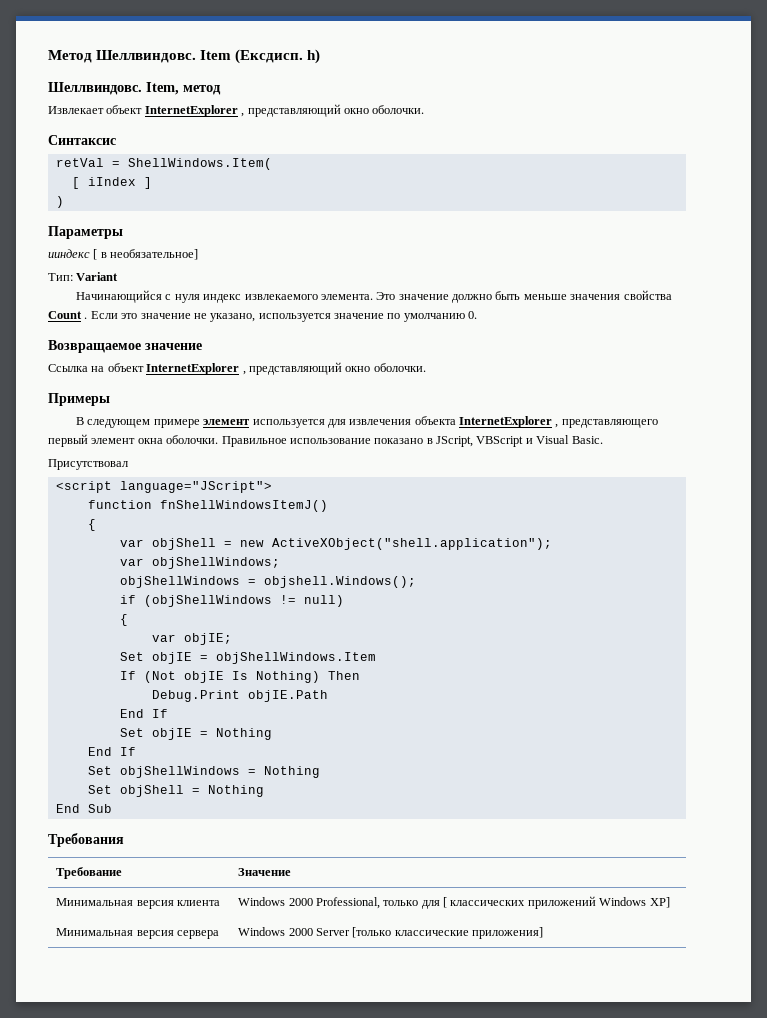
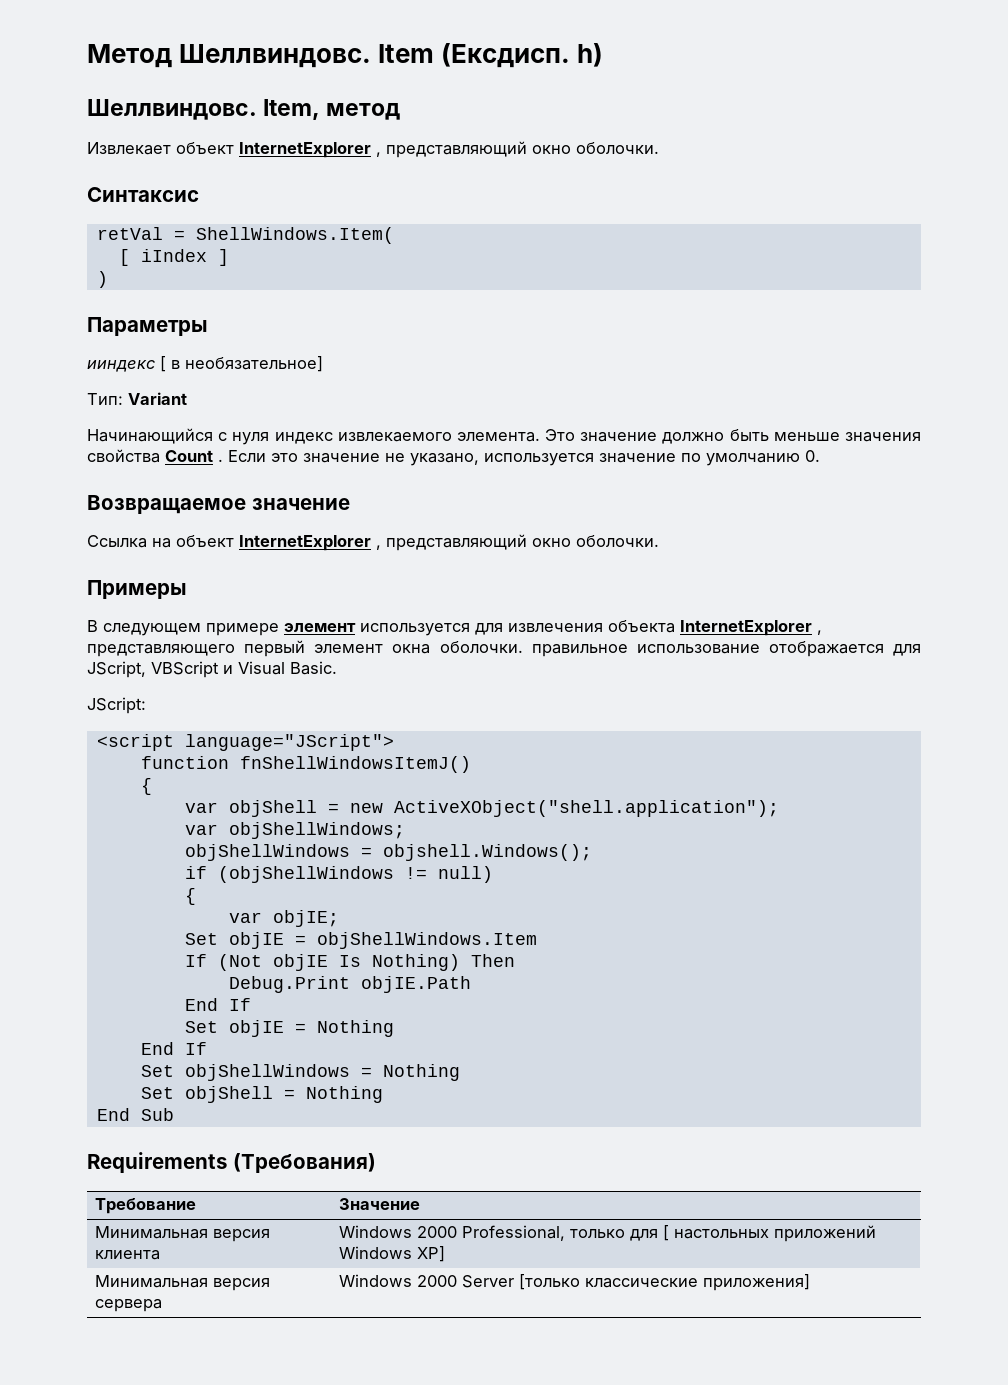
- В следующем примере элемент используется для извлечения объекта InternetExplorer , представляющего первый элемент окна оболочки. Правильное использование показано в JScript, VBScript и Visual Basic.
+ В следующем примере элемент используется для извлечения объекта InternetExplorer , представляющего первый элемент окна оболочки. правильное использование отображается для JScript, VBScript и Visual Basic.
- Присутствовал
+ JScript:
- Требования
+ Requirements (Требования)
- Минимальная версия клиента | Windows 2000 Professional, только для [ классических приложений Windows XP]
+ Минимальная версия клиента | Windows 2000 Professional, только для [ настольных приложений Windows XP]

